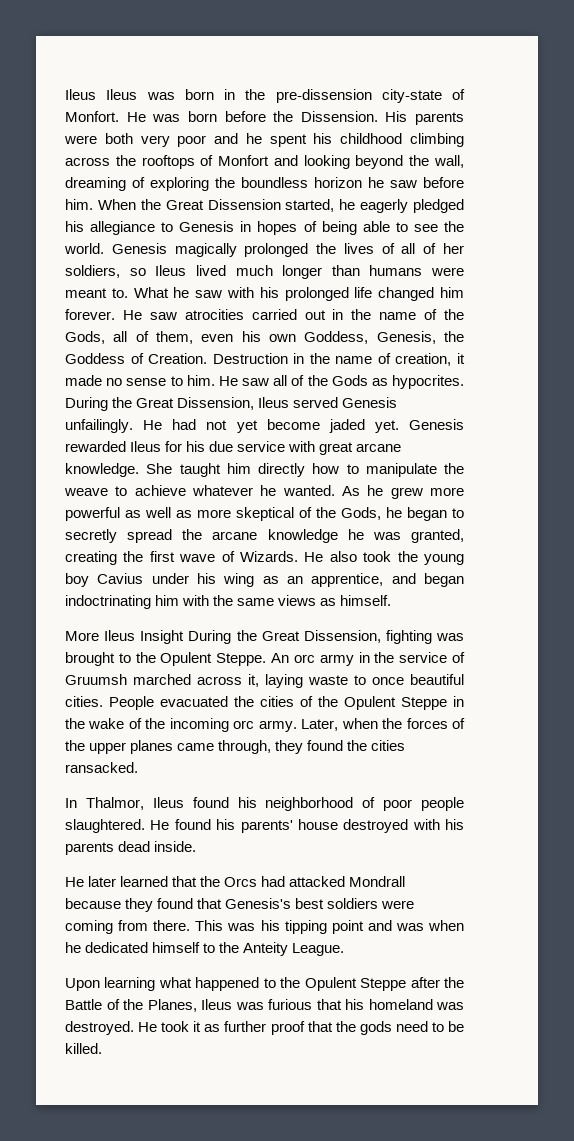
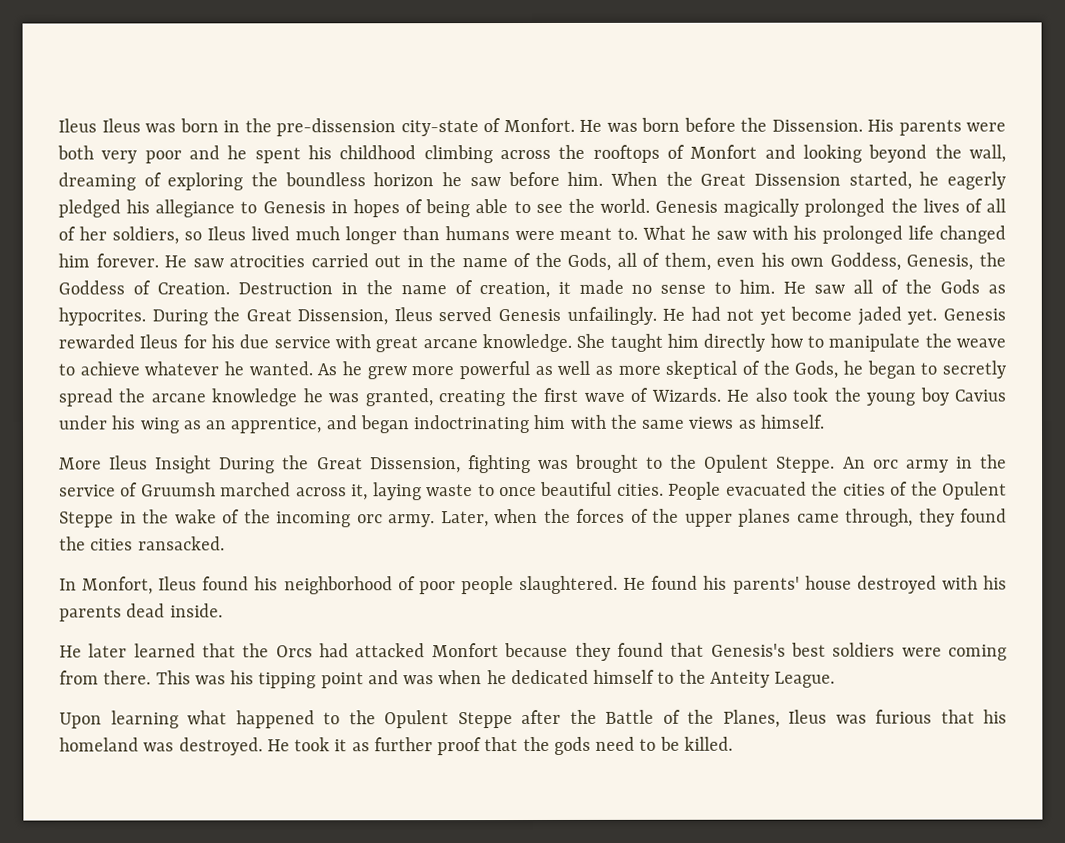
- In Thalmor, Ileus found his neighborhood of poor people slaughtered.
+ In Monfort, Ileus found his neighborhood of poor people slaughtered.
- He later learned that the Orcs had attacked Mondrall because they found that Genesis's best soldiers were coming from there.
+ He later learned that the Orcs had attacked Monfort because they found that Genesis's best soldiers were coming from there.

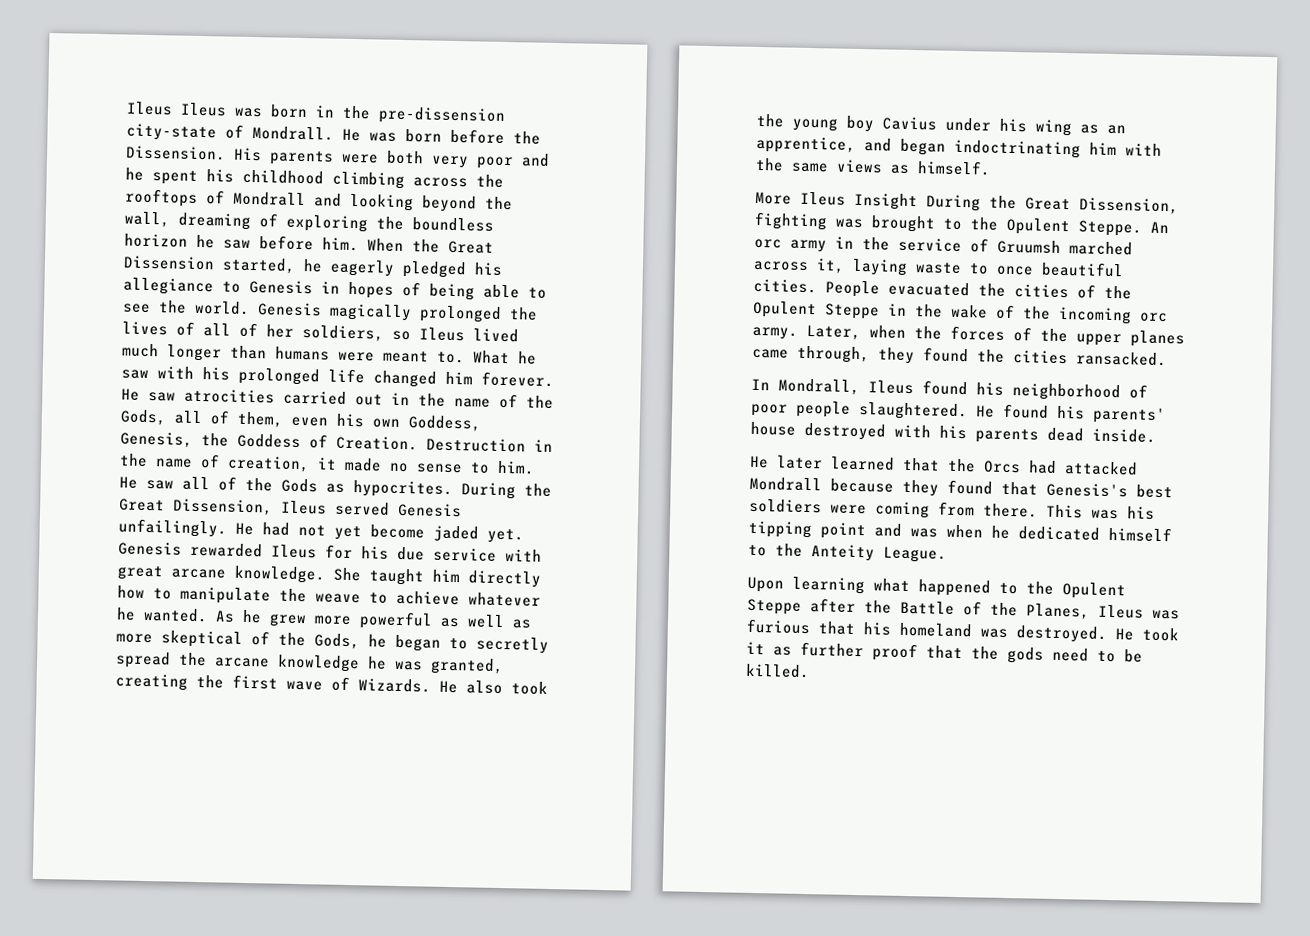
- Ileus Ileus was born in the pre-dissension city-state of Monfort.
+ Ileus Ileus was born in the pre-dissension city-state of Mondrall.
- His parents were both very poor and he spent his childhood climbing across the rooftops of Monfort and looking beyond the wall, dreaming of exploring the boundless horizon he saw before him.
+ His parents were both very poor and he spent his childhood climbing across the rooftops of Mondrall and looking beyond the wall, dreaming of exploring the boundless horizon he saw before him.
- In Monfort, Ileus found his neighborhood of poor people slaughtered.
+ In Mondrall, Ileus found his neighborhood of poor people slaughtered.
- He later learned that the Orcs had attacked Monfort because they found that Genesis's best soldiers were coming from there.
+ He later learned that the Orcs had attacked Mondrall because they found that Genesis's best soldiers were coming from there.

